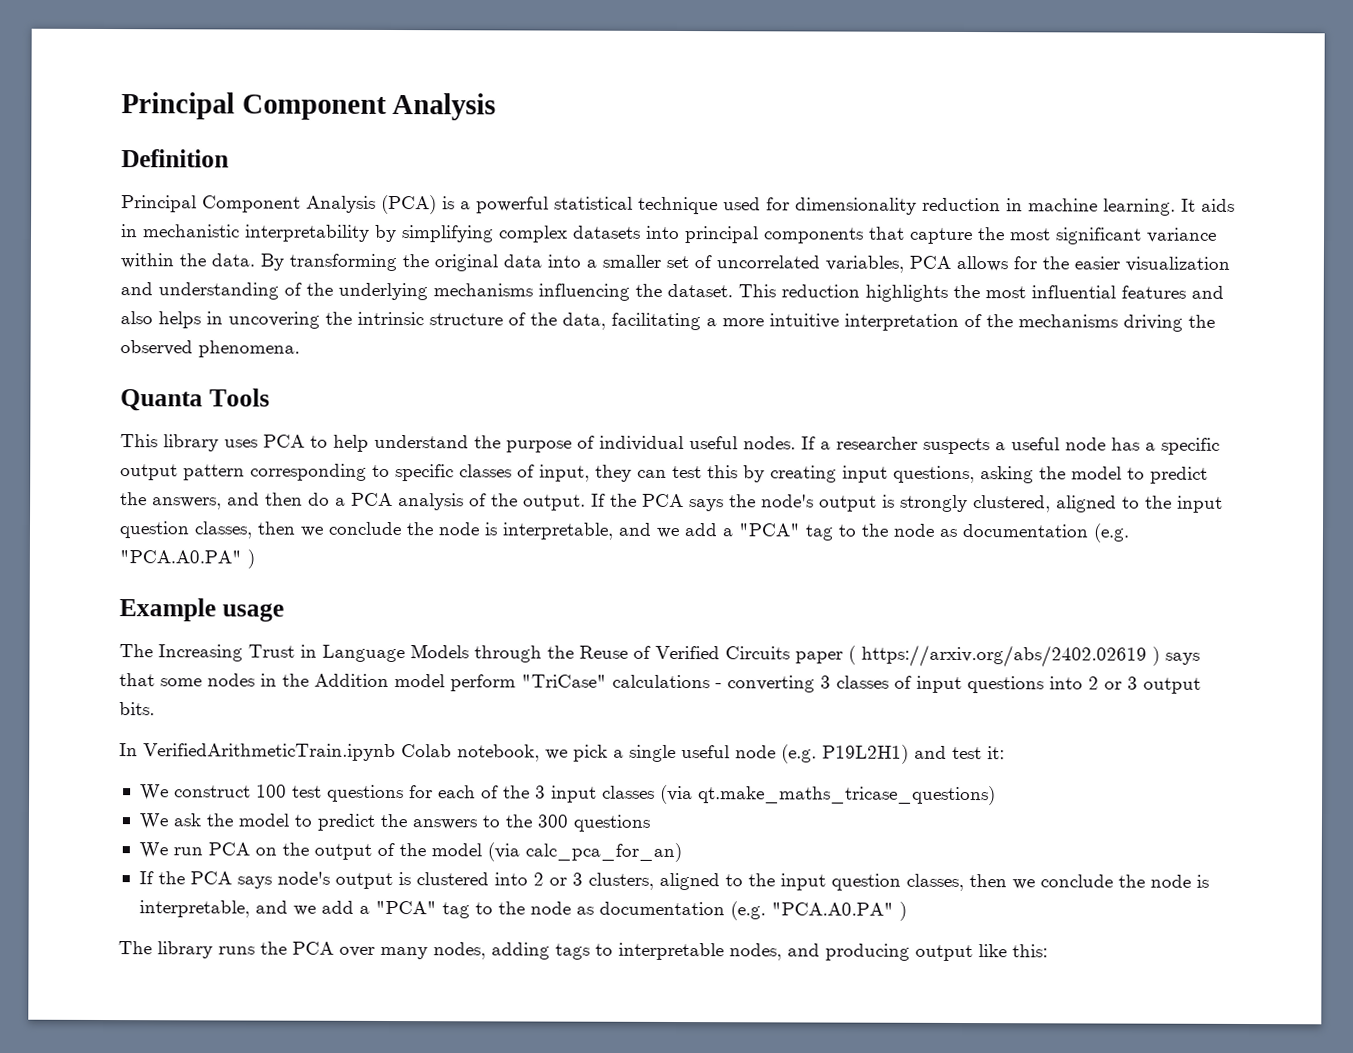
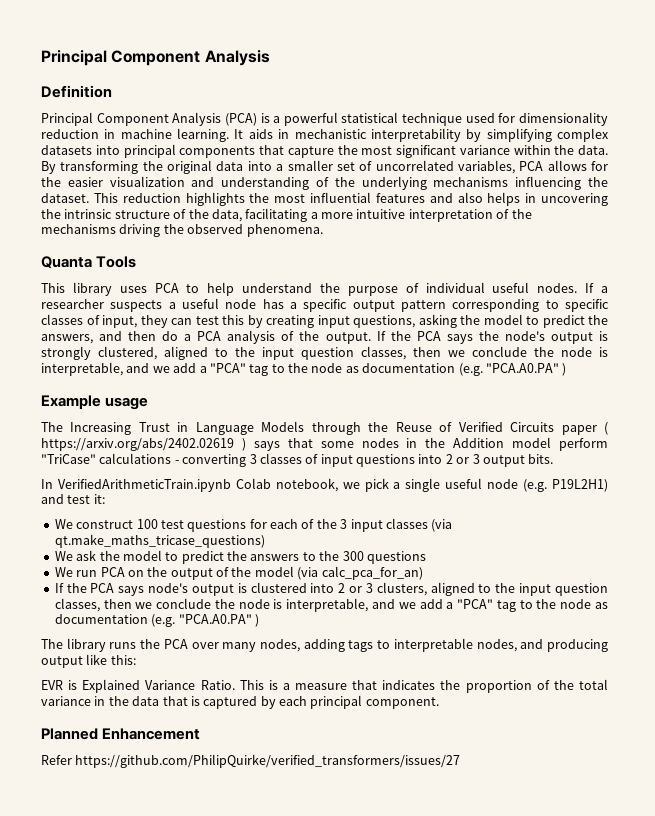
+ EVR is Explained Variance Ratio. This is a measure that indicates the proportion of the total variance in the data that is captured by each principal component.
+ Planned Enhancement
+ Refer https://github.com/PhilipQuirke/verified_transformers/issues/27

